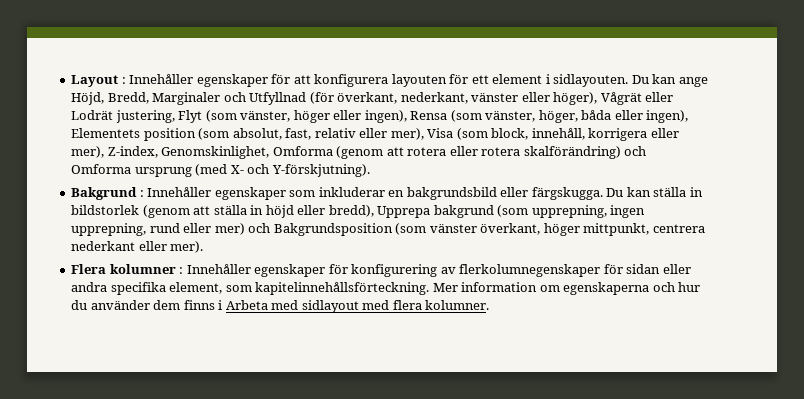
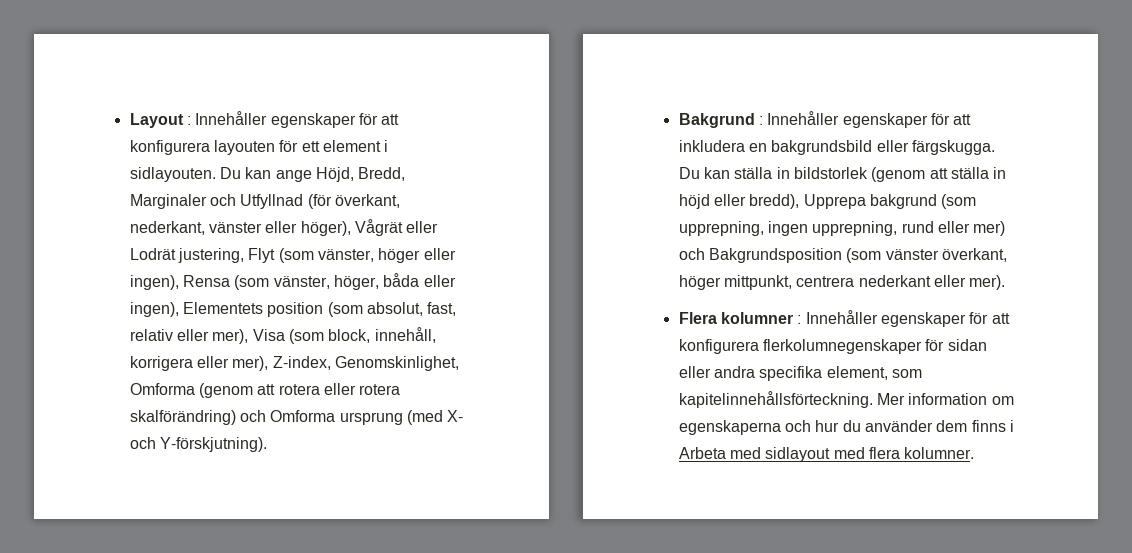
- Bakgrund : Innehåller egenskaper som inkluderar en bakgrundsbild eller färgskugga.
+ Bakgrund : Innehåller egenskaper för att inkludera en bakgrundsbild eller färgskugga.
- Flera kolumner : Innehåller egenskaper för konfigurering av flerkolumnegenskaper för sidan eller andra specifika element, som kapitelinnehållsförteckning.
+ Flera kolumner : Innehåller egenskaper för att konfigurera flerkolumnegenskaper för sidan eller andra specifika element, som kapitelinnehållsförteckning.

